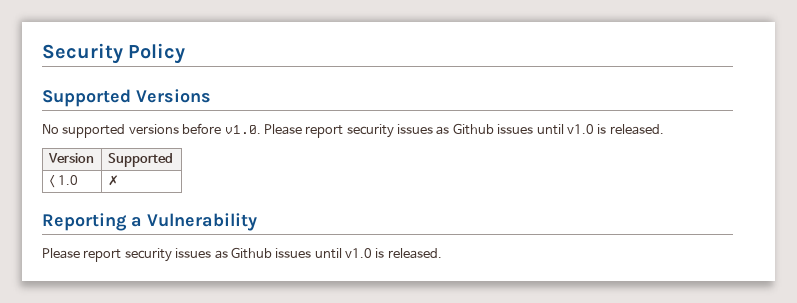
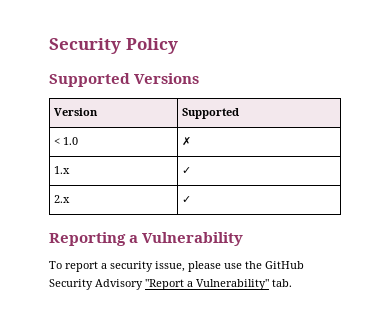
- No supported versions before v1.0. Please report security issues as Github issues until v1.0 is released.
+ 1.x | ✓
+ 2.x | ✓
  Reporting a Vulnerability
- Please report security issues as Github issues until v1.0 is released.
+ To report a security issue, please use the GitHub Security Advisory "Report a Vulnerability" tab.

